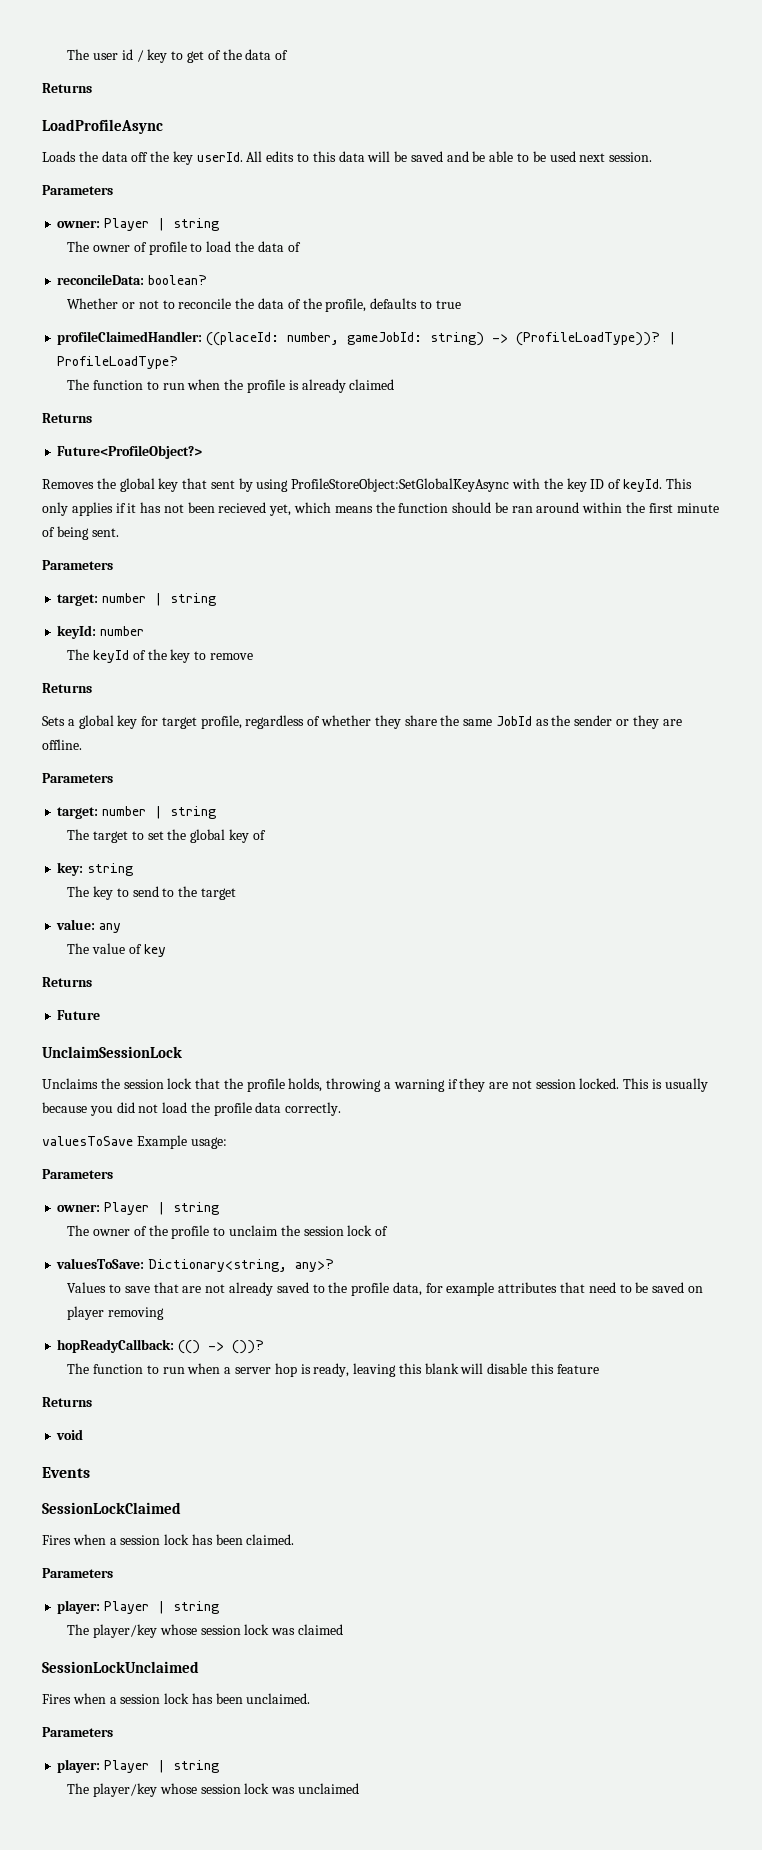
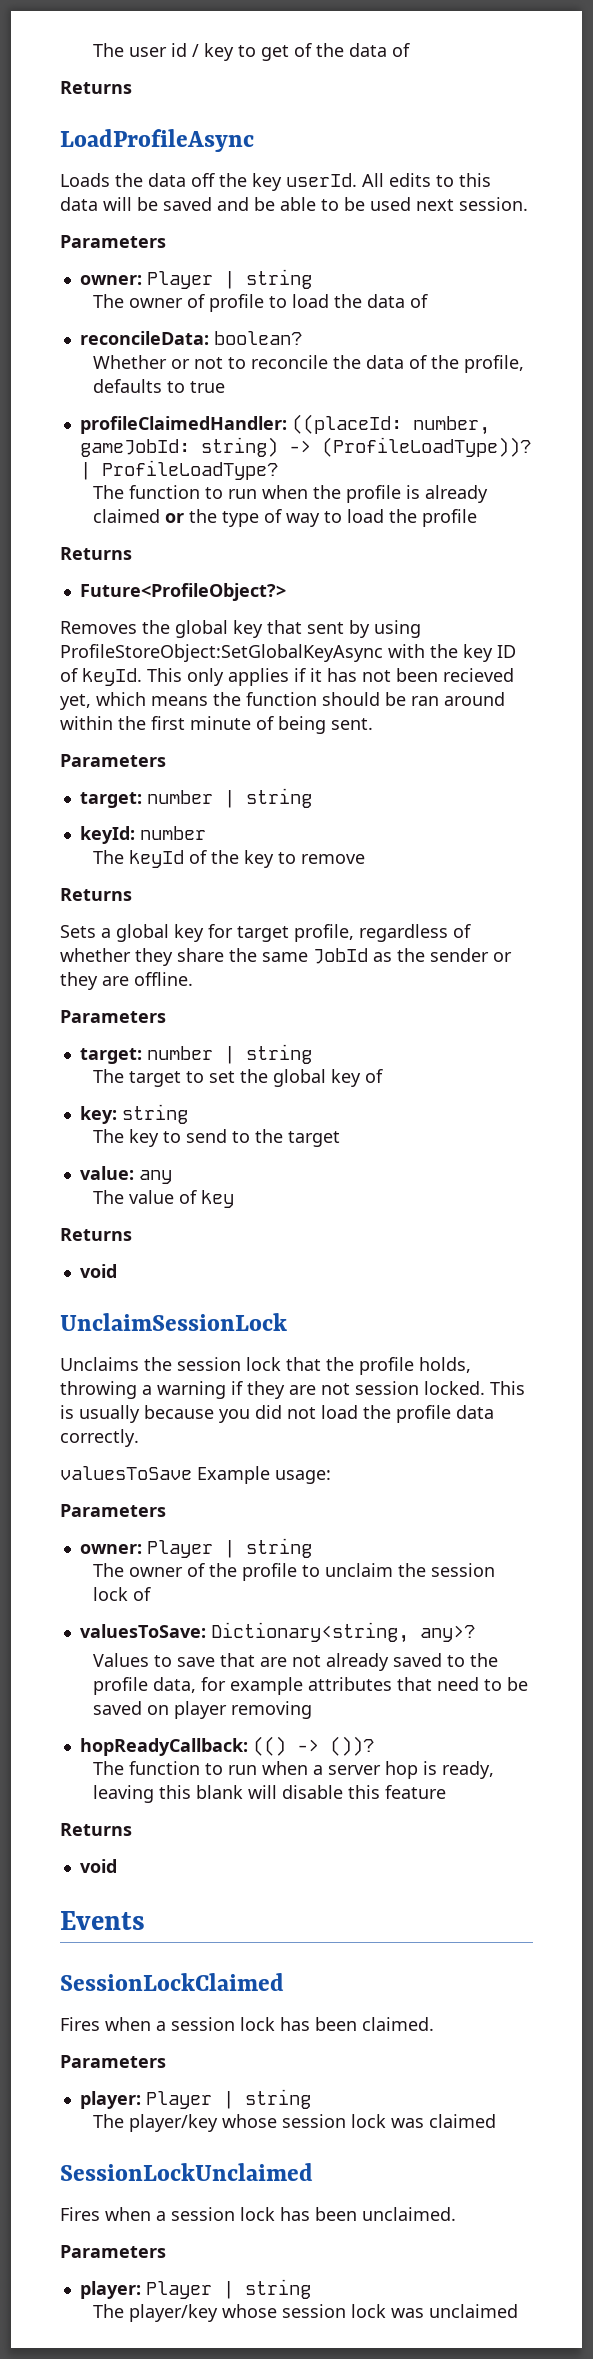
- The function to run when the profile is already claimed
+ The function to run when the profile is already claimed or the type of way to load the profile
  The value of key
  Returns
- Future
+ void

